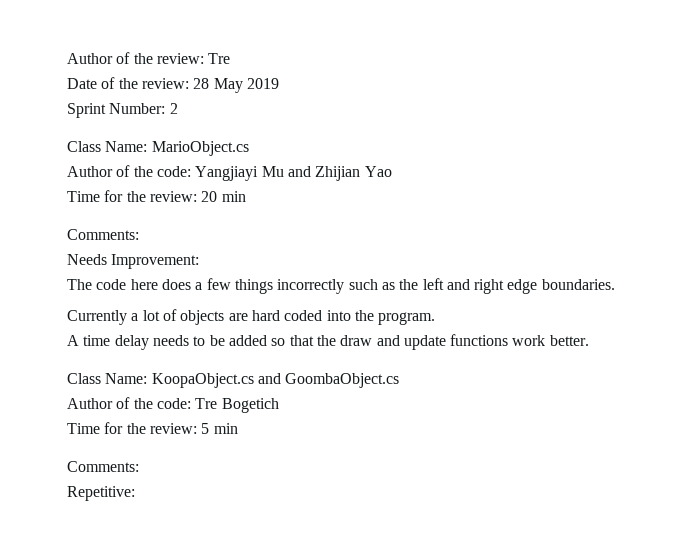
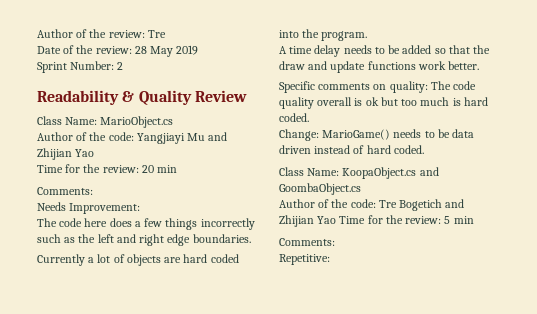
+ Readability & Quality Review
+ Specific comments on quality: The code quality overall is ok but too much is hard coded.
+ Change: MarioGame() needs to be data driven instead of hard coded.
- Author of the code: Tre Bogetich
- Time for the review: 5 min
+ Author of the code: Tre Bogetich and Zhijian Yao Time for the review: 5 min

